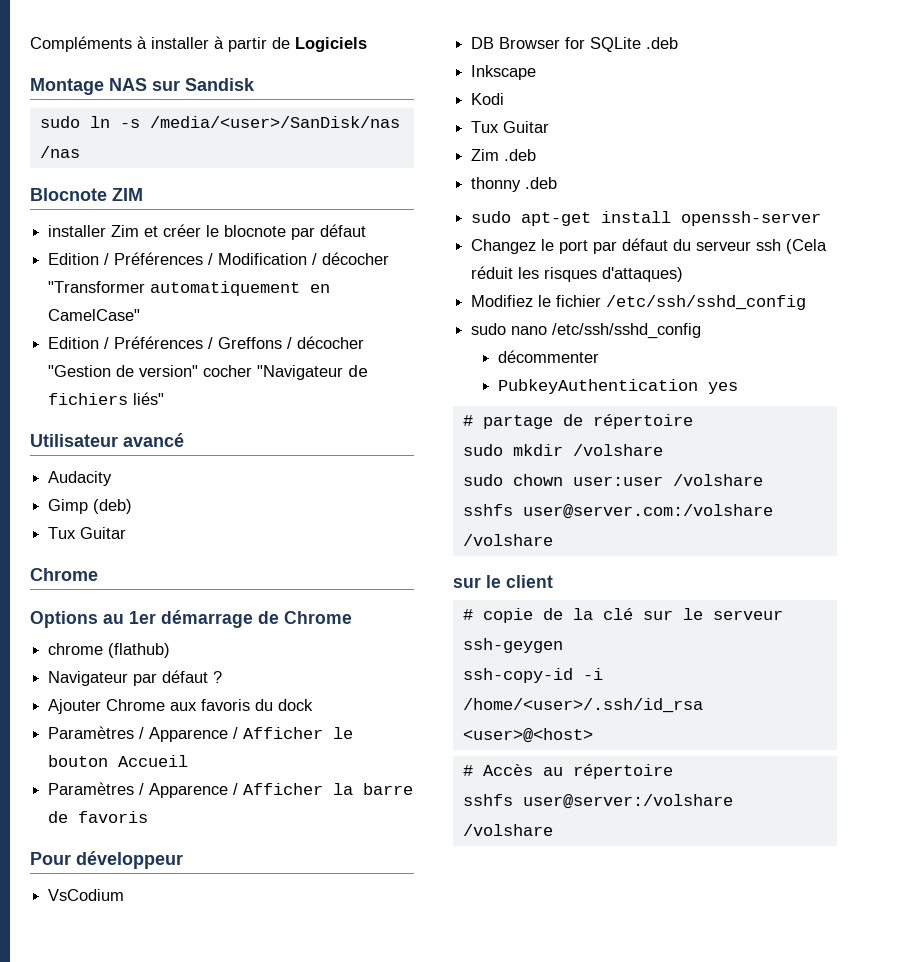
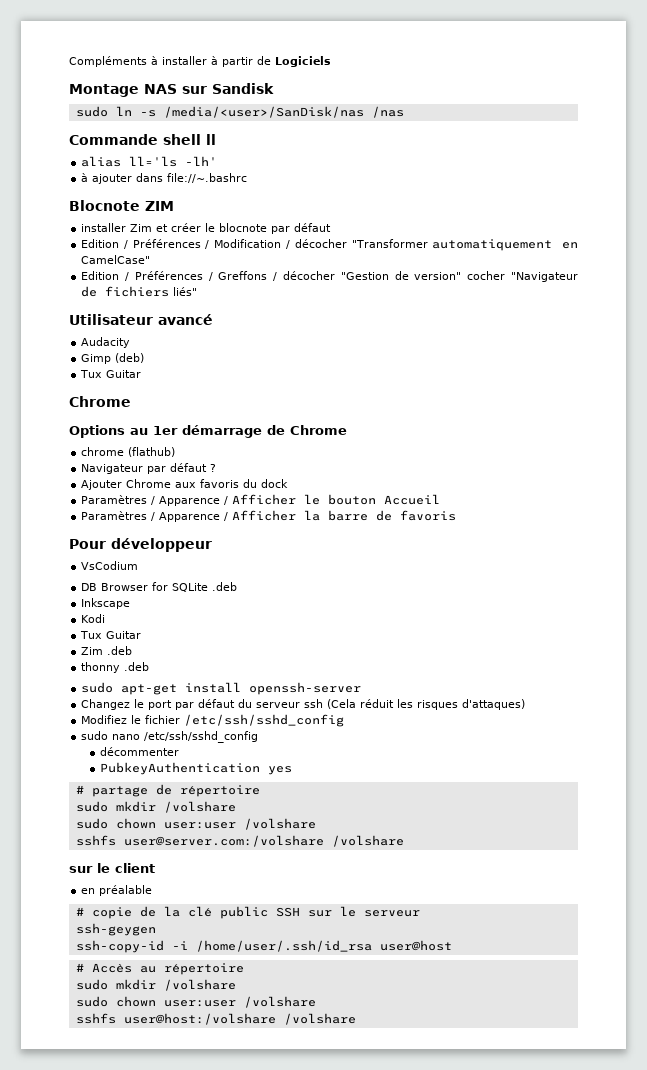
+ Commande shell ll
+ alias ll='ls -lh'
+ à ajouter dans file://~.bashrc
+ en préalable
- # copie de la clé sur le serveur
+ # copie de la clé public SSH sur le serveur
- ssh-copy-id -i /home/<user>/.ssh/id_rsa <user>@<host>
+ ssh-copy-id -i /home/user/.ssh/id_rsa user@host
  # Accès au répertoire
- sshfs user@server:/volshare /volshare
+ sudo mkdir /volshare
+ sudo chown user:user /volshare
+ sshfs user@host:/volshare /volshare

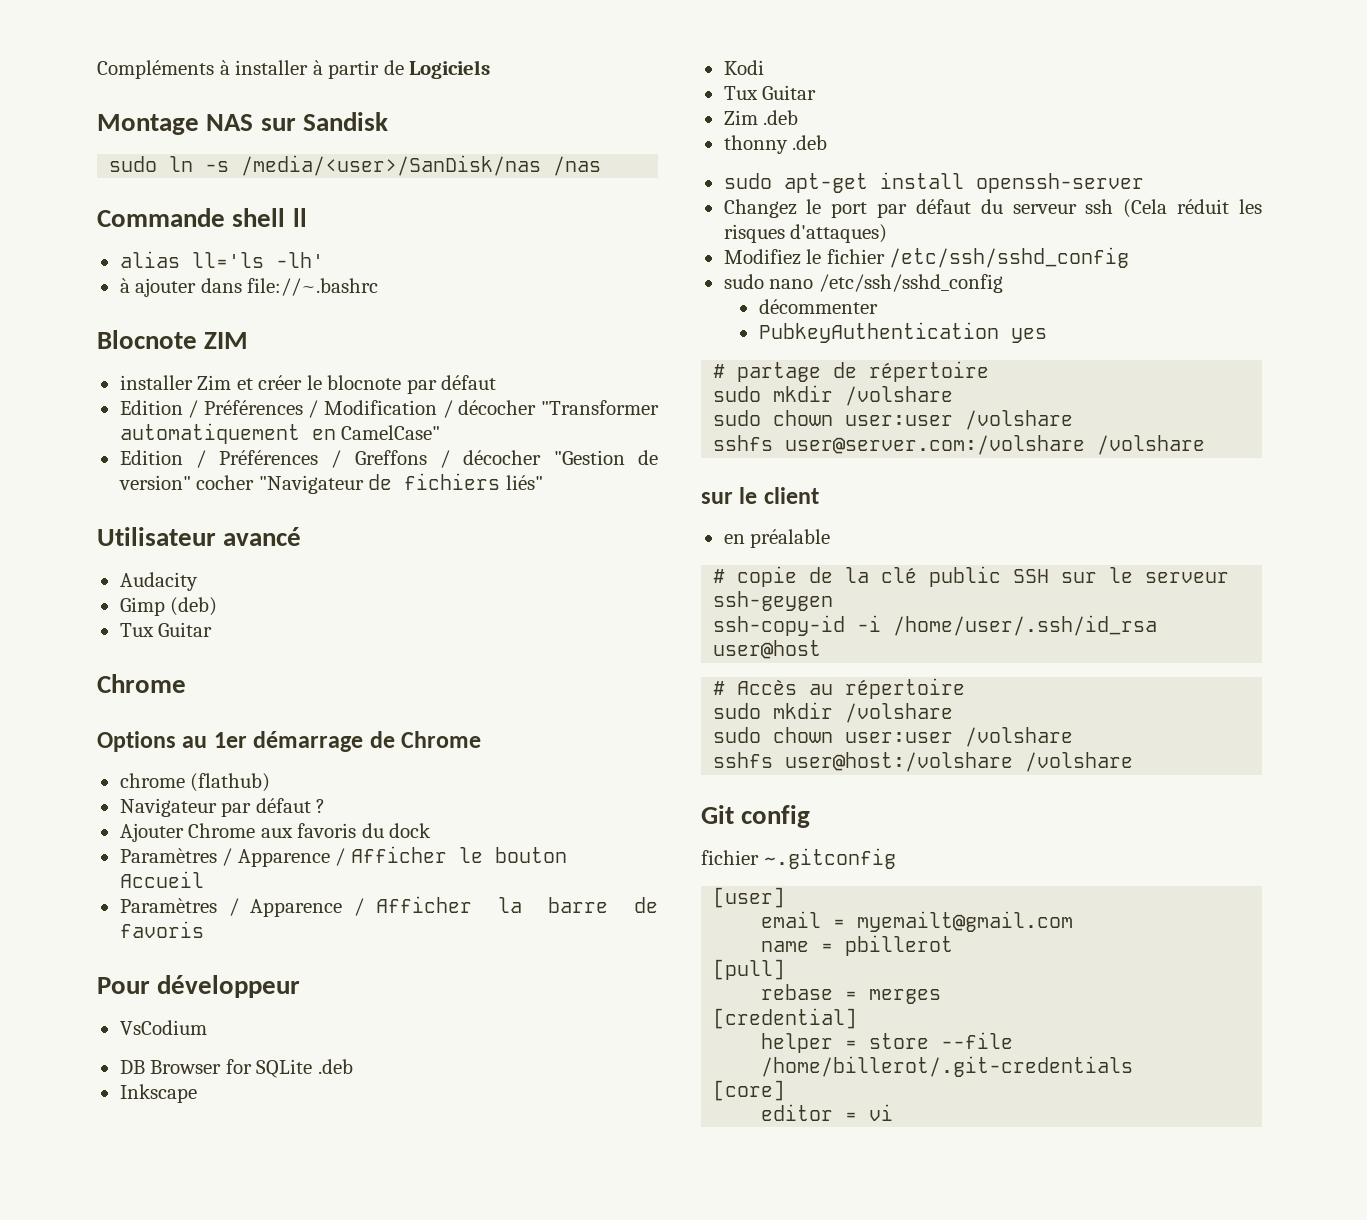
+ Git config
+ fichier ~.gitconfig
+ [user]
+ email = myemailt@gmail.com
+ name = pbillerot
+ [pull]
+ rebase = merges
+ [credential]
+ helper = store --file /home/billerot/.git-credentials
+ [core]
+ editor = vi

